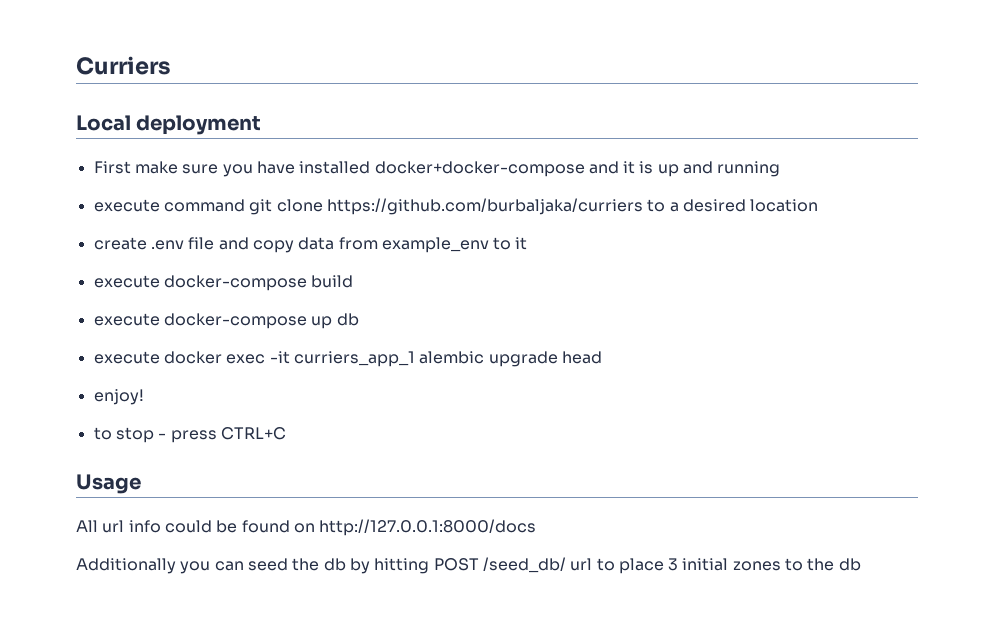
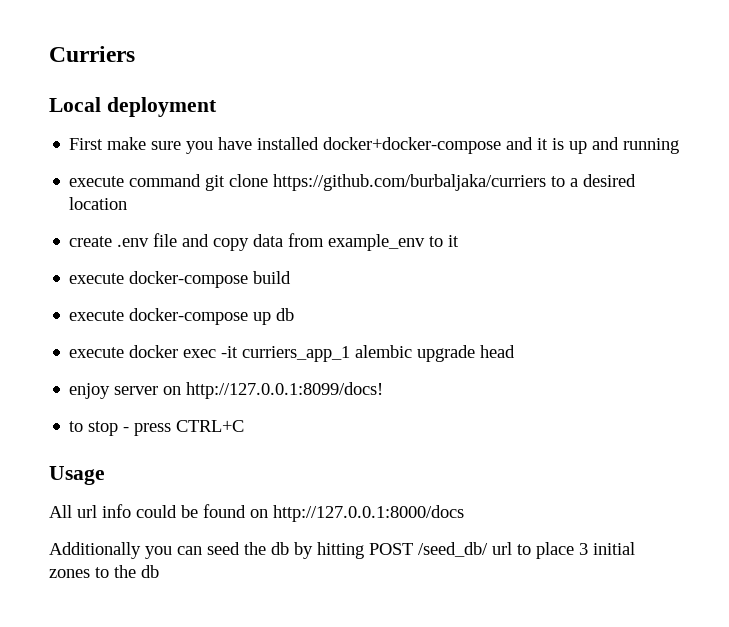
- enjoy!
+ enjoy server on http://127.0.0.1:8099/docs!

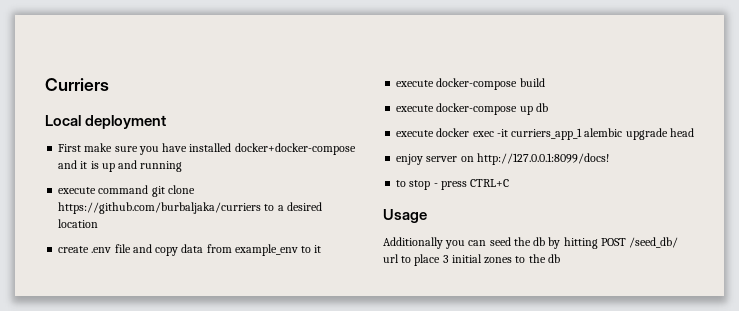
- All url info could be found on http://127.0.0.1:8000/docs

